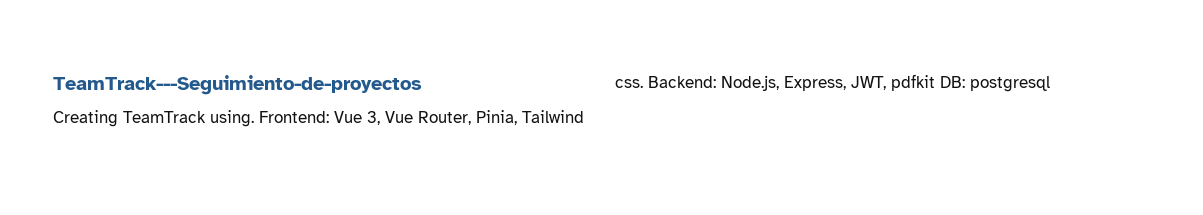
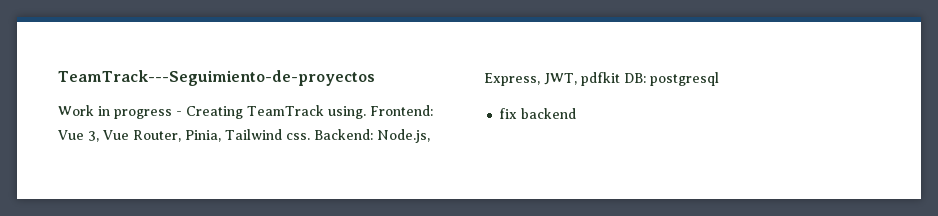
- Creating TeamTrack using.
+ Work in progress - Creating TeamTrack using.
+ fix backend

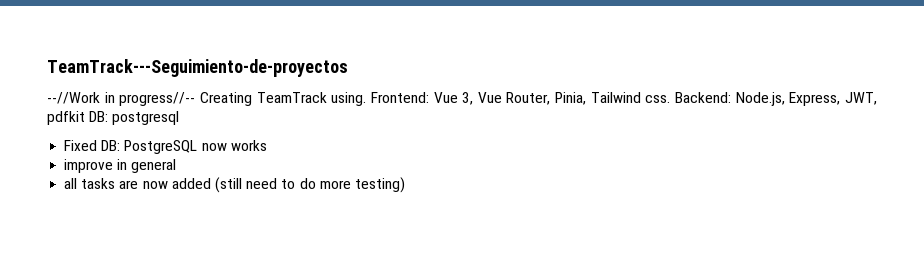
- Work in progress - Creating TeamTrack using.
+ --//Work in progress//-- Creating TeamTrack using.
- fix backend
+ Fixed DB: PostgreSQL now works
+ improve in general
+ all tasks are now added (still need to do more testing)

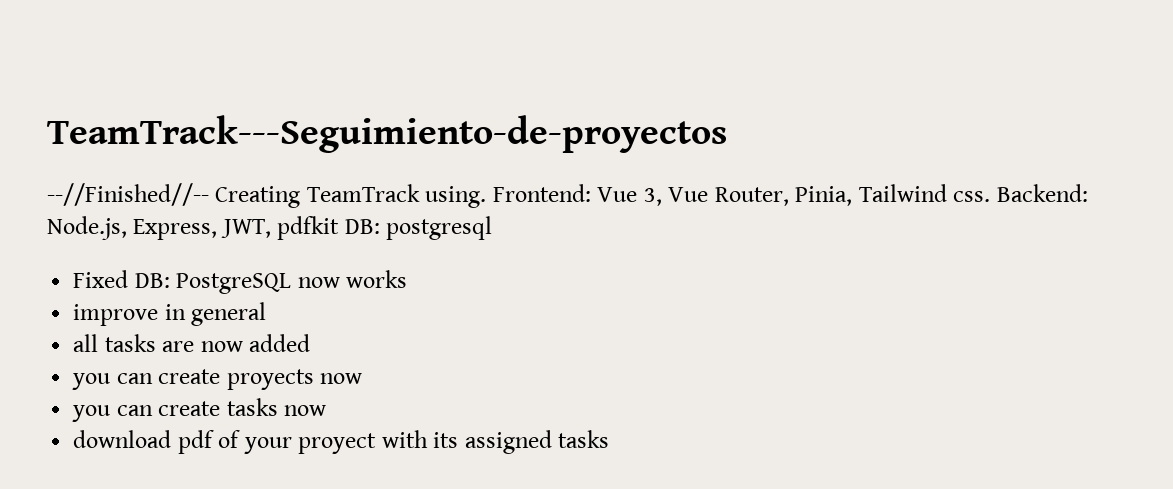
- --//Work in progress//-- Creating TeamTrack using.
+ --//Finished//-- Creating TeamTrack using.
- all tasks are now added (still need to do more testing)
+ all tasks are now added
+ you can create proyects now
+ you can create tasks now
+ download pdf of your proyect with its assigned tasks

